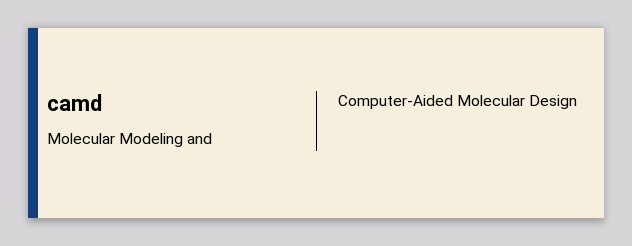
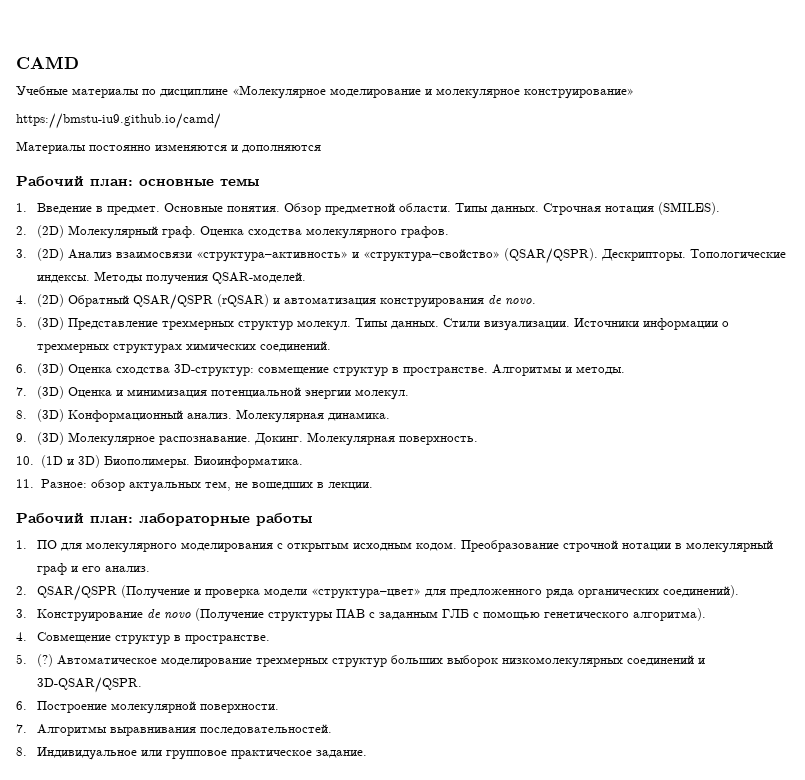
- camd
- Molecular Modeling and Computer-Aided Molecular Design
+ CAMD
+ Учебные материалы по дисциплине «Молекулярное моделирование и молекулярное конструирование»
+ https://bmstu-iu9.github.io/camd/
+ Материалы постоянно изменяются и дополняются
+ Рабочий план: основные темы
+ 1. Введение в предмет. Основные понятия. Обзор предметной области. Типы данных. Строчная нотация (SMILES).
+ 2. (2D) Молекулярный граф. Оценка сходства молекулярного графов.
+ 3. (2D) Анализ взаимосвязи «структура–активность» и «структура–свойство» (QSAR/QSPR). Дескрипторы. Топологические индексы. Методы получения QSAR-моделей.
+ 4. (2D) Обратный QSAR/QSPR (rQSAR) и автоматизация конструирования de novo.
+ 5. (3D) Представление трехмерных структур молекул. Типы данных. Стили визуализации. Источники информации о трехмерных структурах химических соединений.
+ 6. (3D) Оценка сходства 3D-структур: совмещение структур в пространстве. Алгоритмы и методы.
+ 7. (3D) Оценка и минимизация потенциальной энергии молекул.
+ 8. (3D) Конформационный анализ. Молекулярная динамика.
+ 9. (3D) Молекулярное распознавание. Докинг. Молекулярная поверхность.
+ 10. (1D и 3D) Биополимеры. Биоинформатика.
+ 11. Разное: обзор актуальных тем, не вошедших в лекции.
+ Рабочий план: лабораторные работы
+ 1. ПО для молекулярного моделирования с открытым исходным кодом. Преобразование строчной нотации в молекулярный граф и его анализ.
+ 2. QSAR/QSPR (Получение и проверка модели «структура–цвет» для предложенного ряда органических соединений).
+ 3. Конструирование de novo (Получение структуры ПАВ с заданным ГЛБ с помощью генетического алгоритма).
+ 4. Совмещение структур в пространстве.
+ 5. (?) Автоматическое моделирование трехмерных структур больших выборок низкомолекулярных соединений и 3D-QSAR/QSPR.
+ 6. Построение молекулярной поверхности.
+ 7. Алгоритмы выравнивания последовательностей.
+ 8. Индивидуальное или групповое практическое задание.

